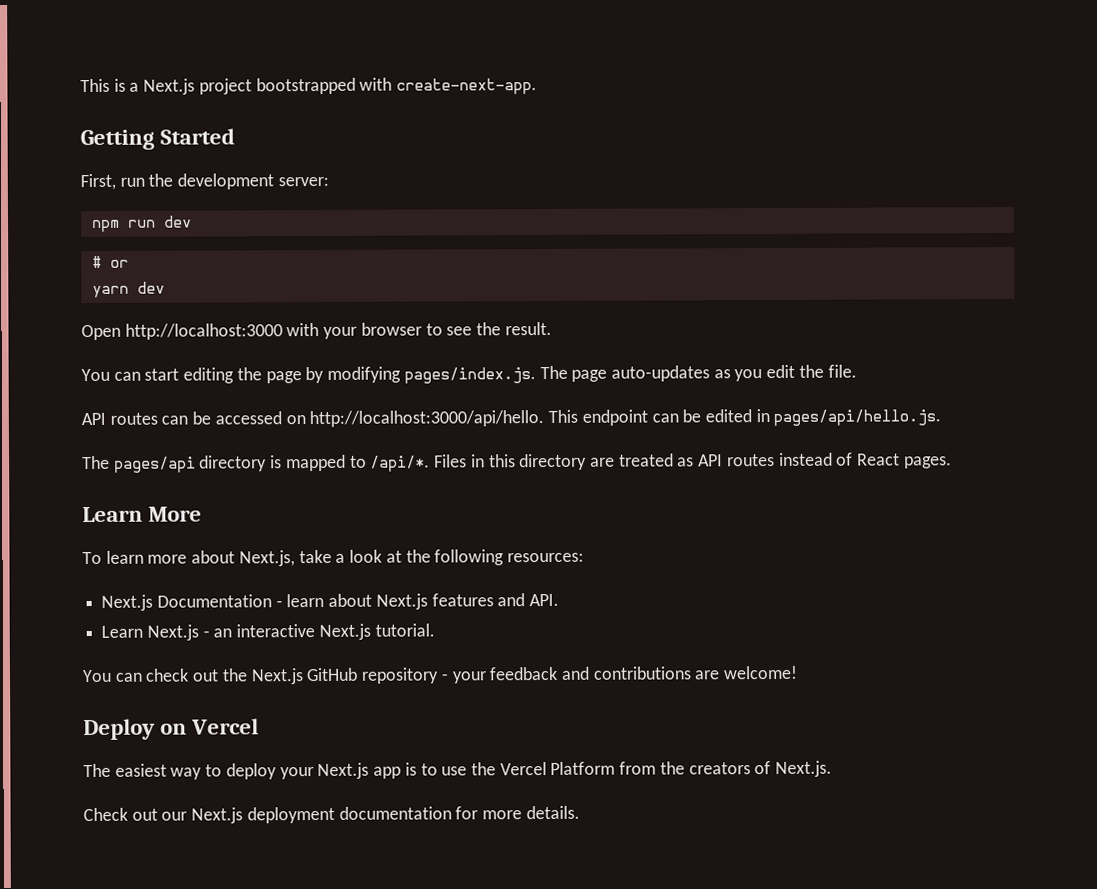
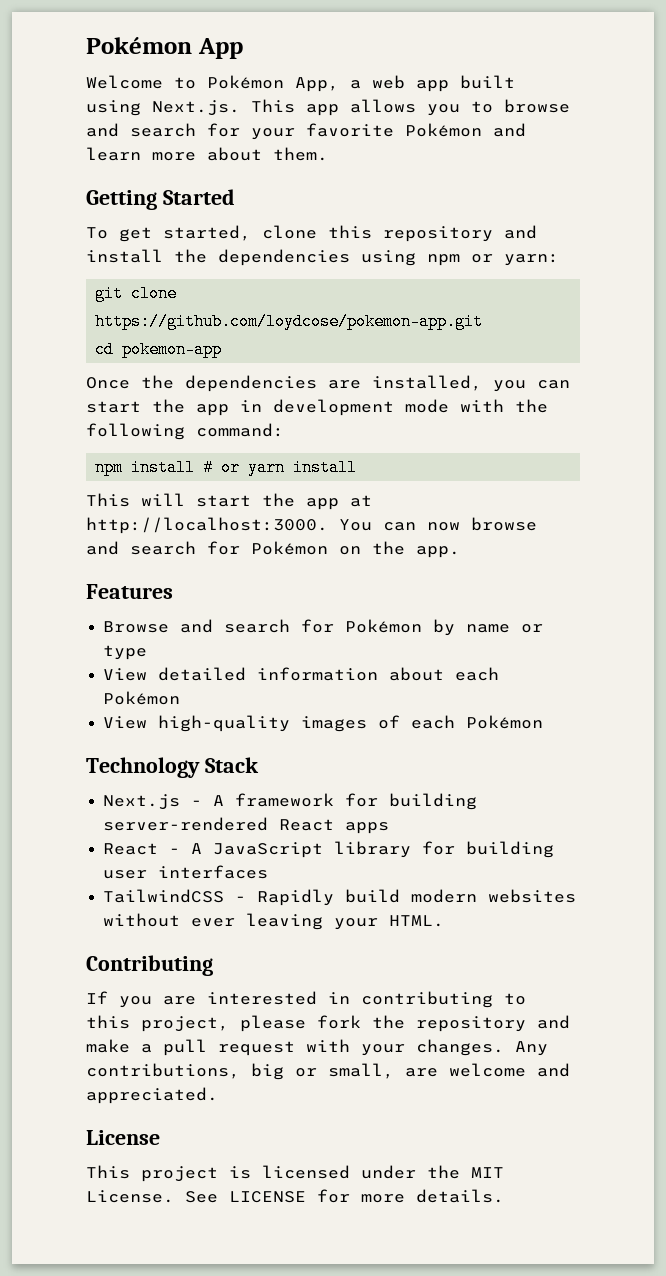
- This is a Next.js project bootstrapped with create-next-app.
+ Pokémon App
+ Welcome to Pokémon App, a web app built using Next.js. This app allows you to browse and search for your favorite Pokémon and learn more about them.
  Getting Started
- First, run the development server:
- npm run dev
- # or
- yarn dev
- Open http://localhost:3000 with your browser to see the result.
- You can start editing the page by modifying pages/index.js. The page auto-updates as you edit the file.
- API routes can be accessed on http://localhost:3000/api/hello. This endpoint can be edited in pages/api/hello.js.
- The pages/api directory is mapped to /api/*. Files in this directory are treated as API routes instead of React pages.
- Learn More
- To learn more about Next.js, take a look at the following resources:
- Next.js Documentation - learn about Next.js features and API.
- Learn Next.js - an interactive Next.js tutorial.
- You can check out the Next.js GitHub repository - your feedback and contributions are welcome!
- Deploy on Vercel
- The easiest way to deploy your Next.js app is to use the Vercel Platform from the creators of Next.js.
- Check out our Next.js deployment documentation for more details.
+ To get started, clone this repository and install the dependencies using npm or yarn:
+ git clone https://github.com/loydcose/pokemon-app.git
+ cd pokemon-app
+ Once the dependencies are installed, you can start the app in development mode with the following command:
+ npm install # or yarn install
+ This will start the app at http://localhost:3000. You can now browse and search for Pokémon on the app.
+ Features
+ Browse and search for Pokémon by name or type
+ View detailed information about each Pokémon
+ View high-quality images of each Pokémon
+ Technology Stack
+ Next.js - A framework for building server-rendered React apps
+ React - A JavaScript library for building user interfaces
+ TailwindCSS - Rapidly build modern websites without ever leaving your HTML.
+ Contributing
+ If you are interested in contributing to this project, please fork the repository and make a pull request with your changes. Any contributions, big or small, are welcome and appreciated.
+ License
+ This project is licensed under the MIT License. See LICENSE for more details.

